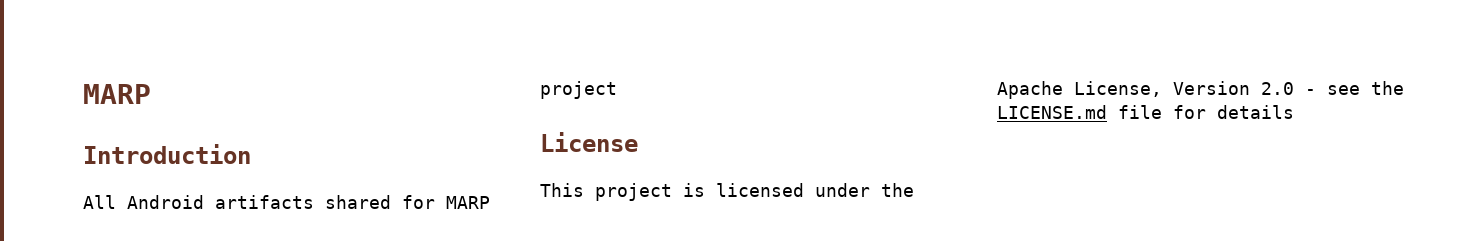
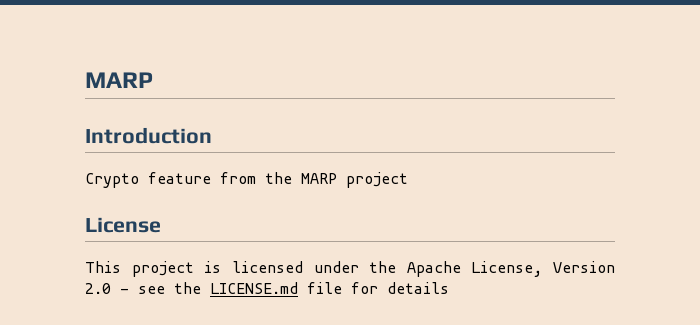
- All Android artifacts shared for MARP project
+ Crypto feature from the MARP project

